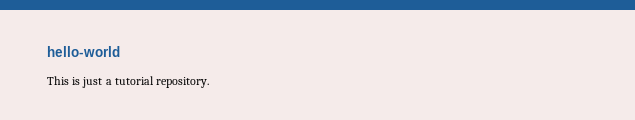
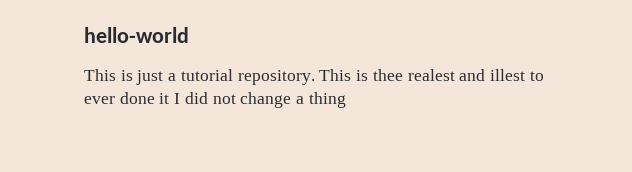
+ This is thee realest and illest to ever done it I did not change a thing

